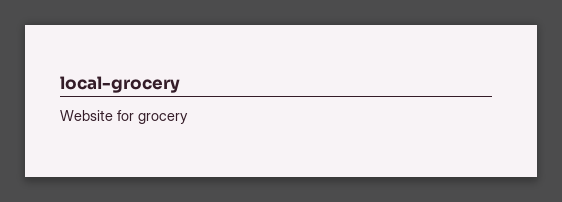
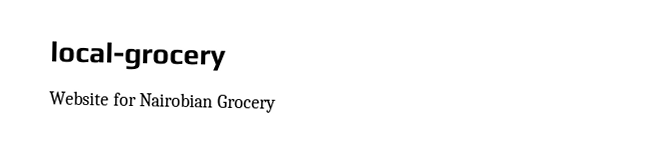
- Website for grocery
+ Website for Nairobian Grocery

